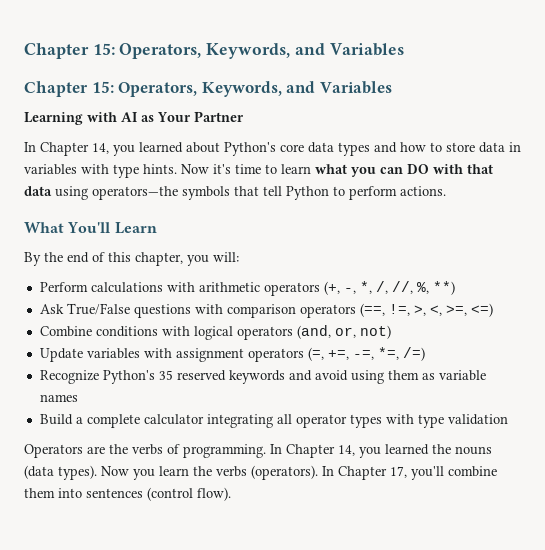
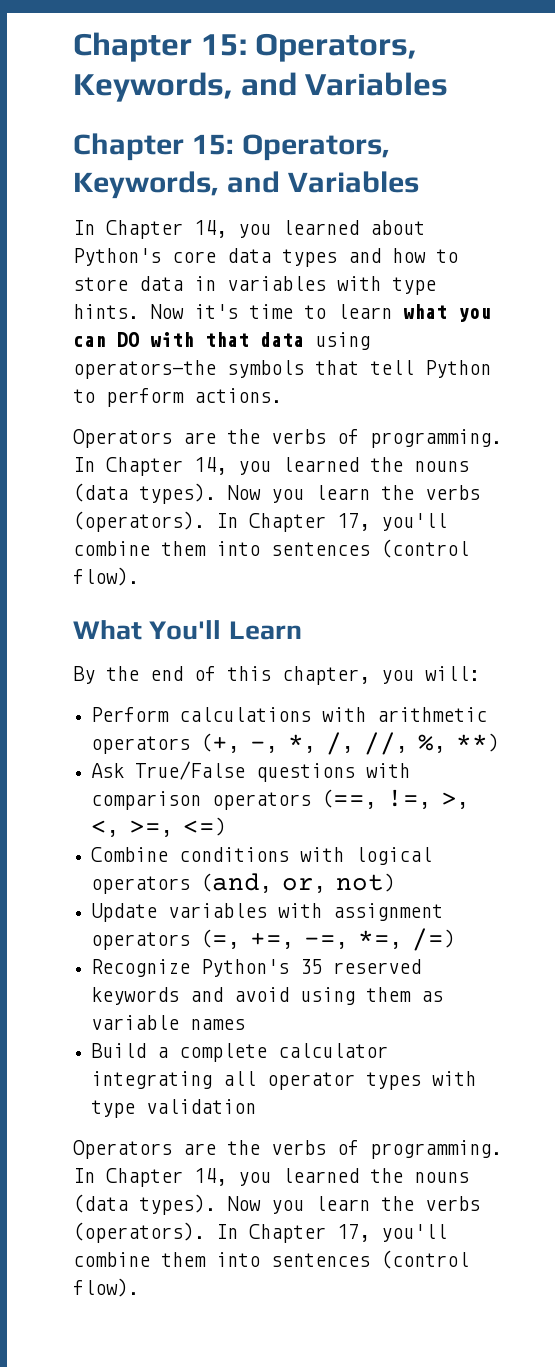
- Learning with AI as Your Partner
  Now it's time to learn what you can DO with that data using operators—the symbols that tell Python to perform actions.
+ Operators are the verbs of programming. In Chapter 14, you learned the nouns (data types). Now you learn the verbs (operators). In Chapter 17, you'll combine them into sentences (control flow).

